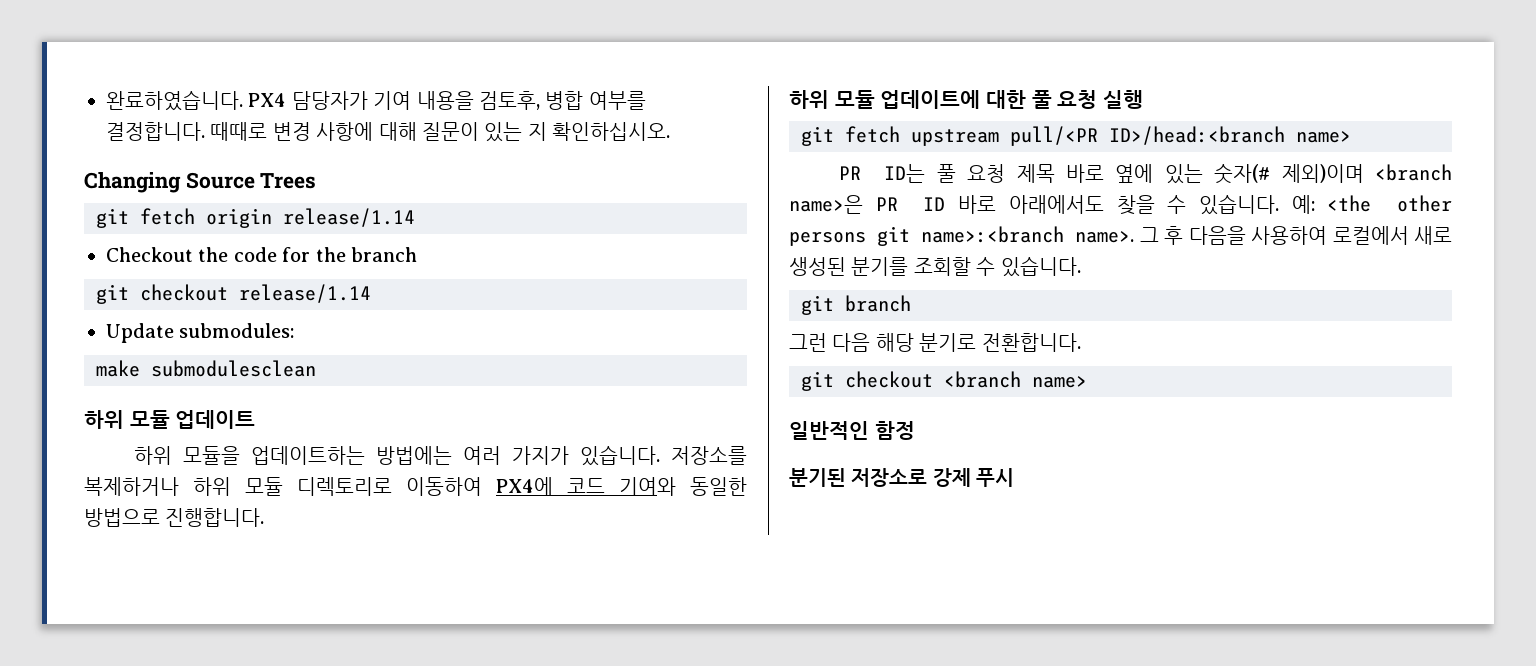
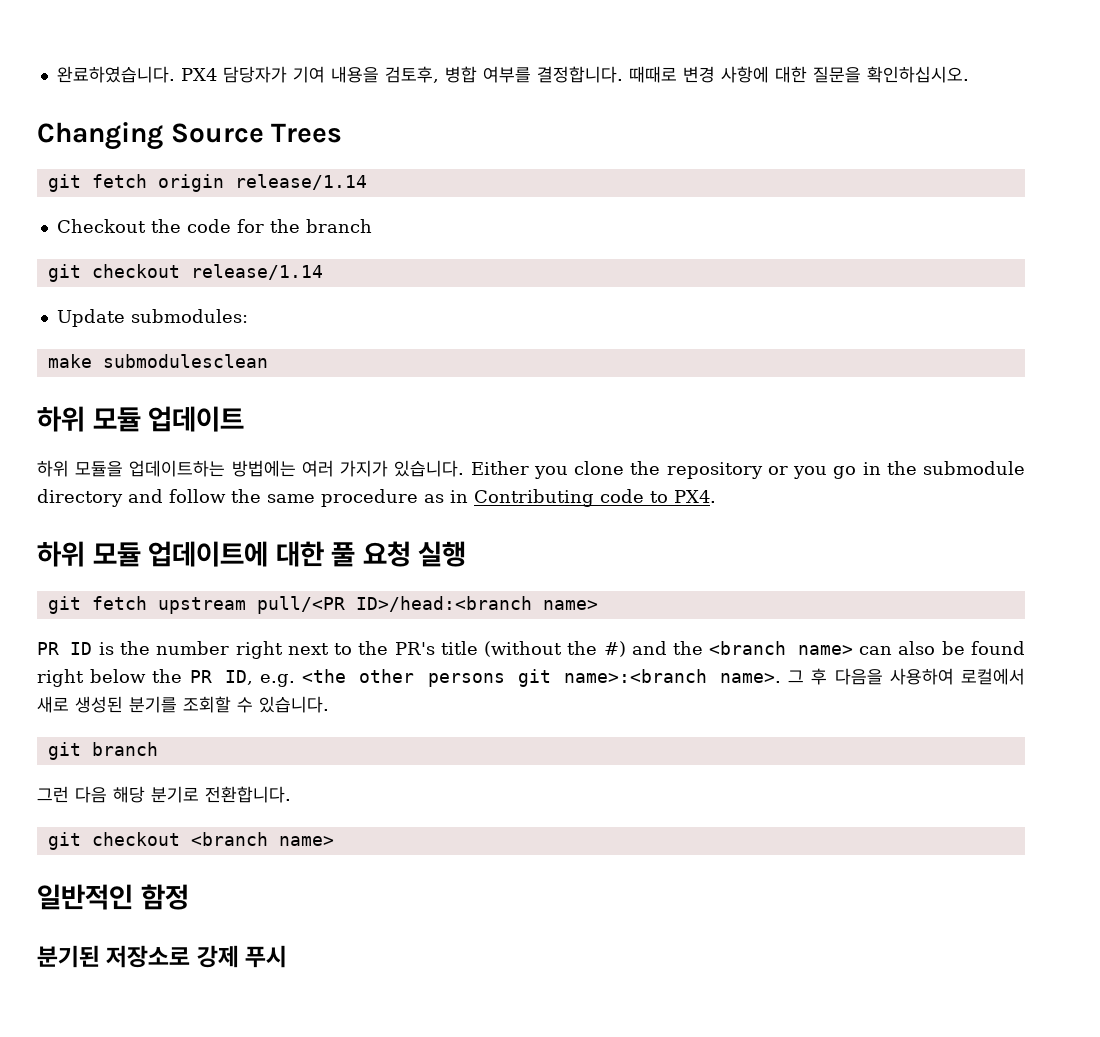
- 때때로 변경 사항에 대해 질문이 있는 지 확인하십시오.
+ 때때로 변경 사항에 대한 질문을 확인하십시오.
- 저장소를 복제하거나 하위 모듈 디렉토리로 이동하여 PX4에 코드 기여와 동일한 방법으로 진행합니다.
+ Either you clone the repository or you go in the submodule directory and follow the same procedure as in Contributing code to PX4.
- PR ID는 풀 요청 제목 바로 옆에 있는 숫자(# 제외)이며 <branch name>은 PR ID 바로 아래에서도 찾을 수 있습니다. 예: <the other persons git name>:<branch name>.
+ PR ID is the number right next to the PR's title (without the #) and the <branch name> can also be found right below the PR ID, e.g. <the other persons git name>:<branch name>.

